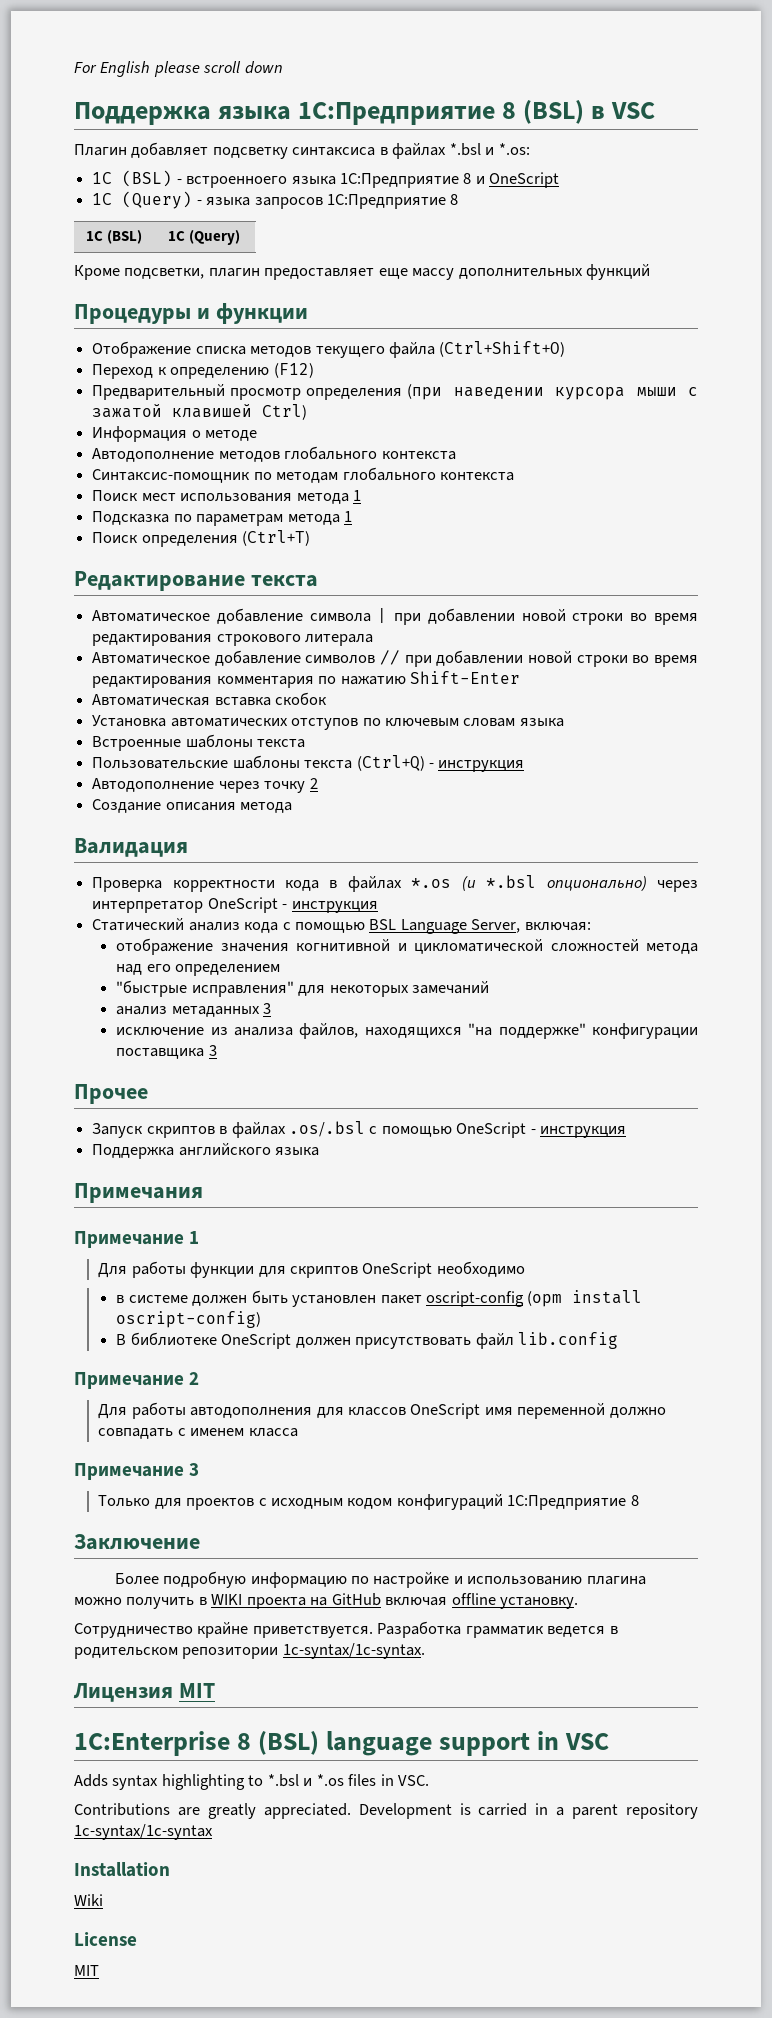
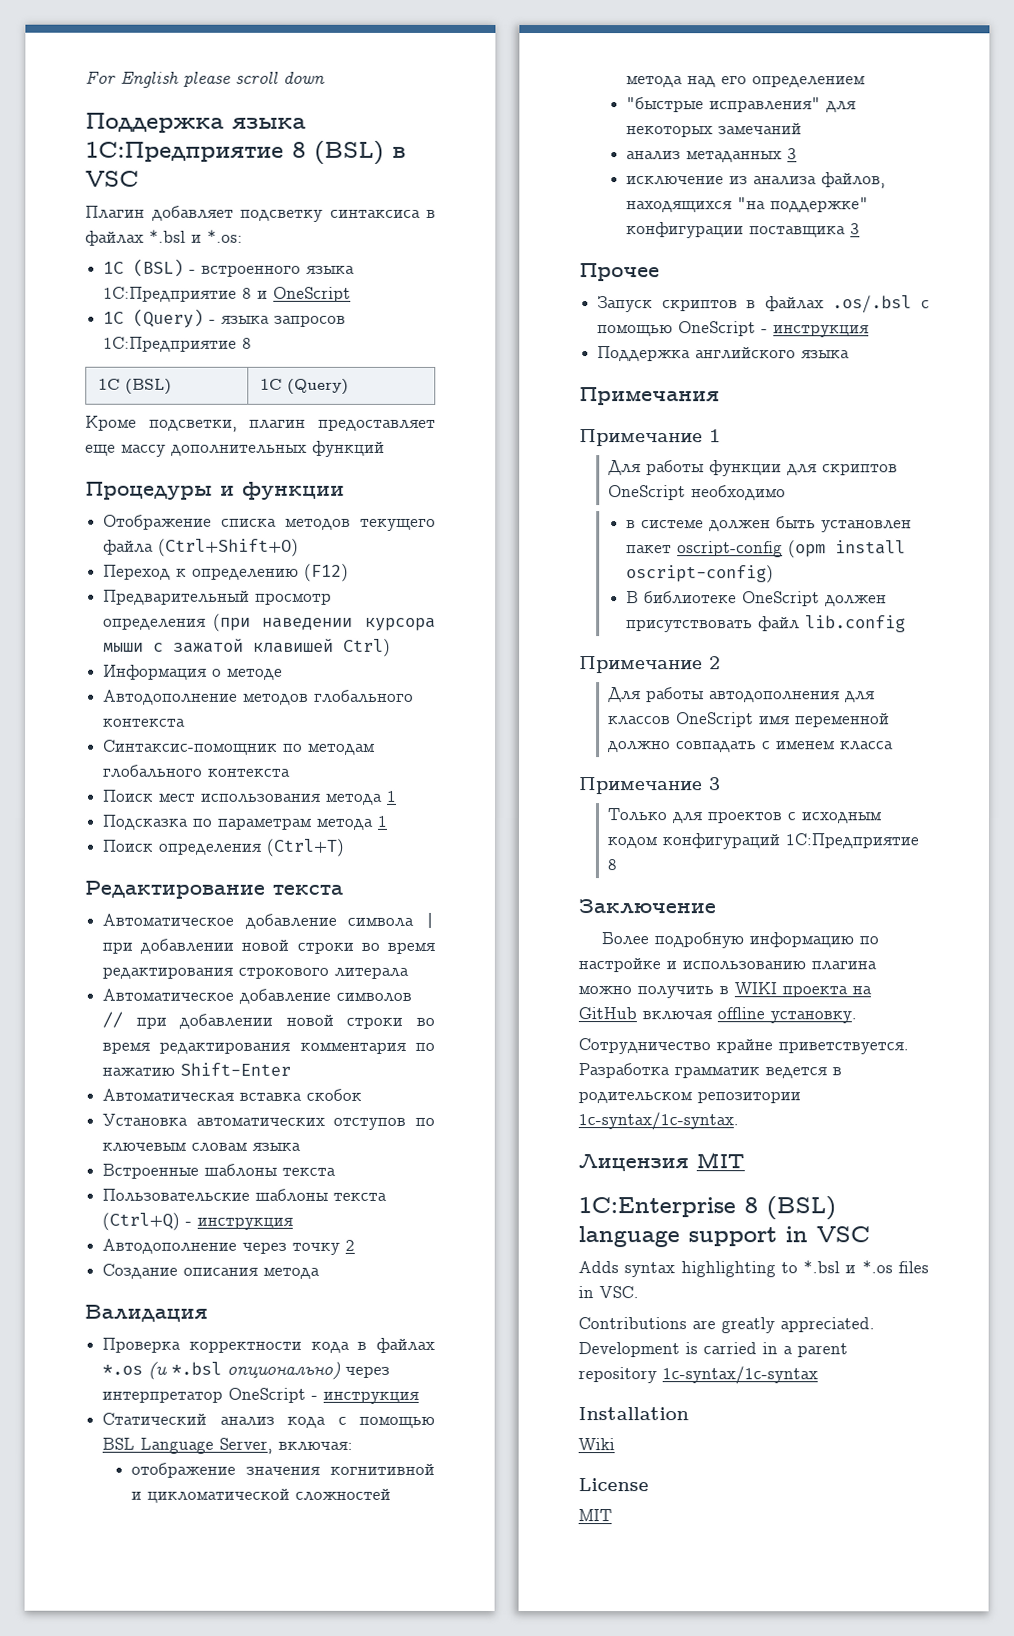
- 1C (BSL) - встроенноего языка 1С:Предприятие 8 и OneScript
+ 1C (BSL) - встроенного языка 1С:Предприятие 8 и OneScript

